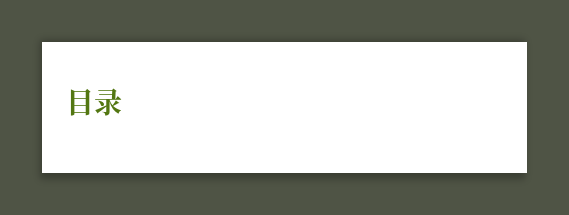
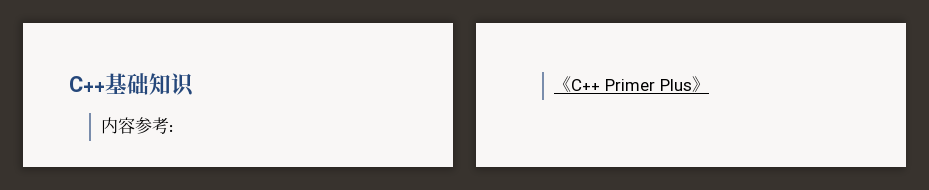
- 目录
+ C++基础知识
+ 内容参考:
+ 《C++ Primer Plus》

